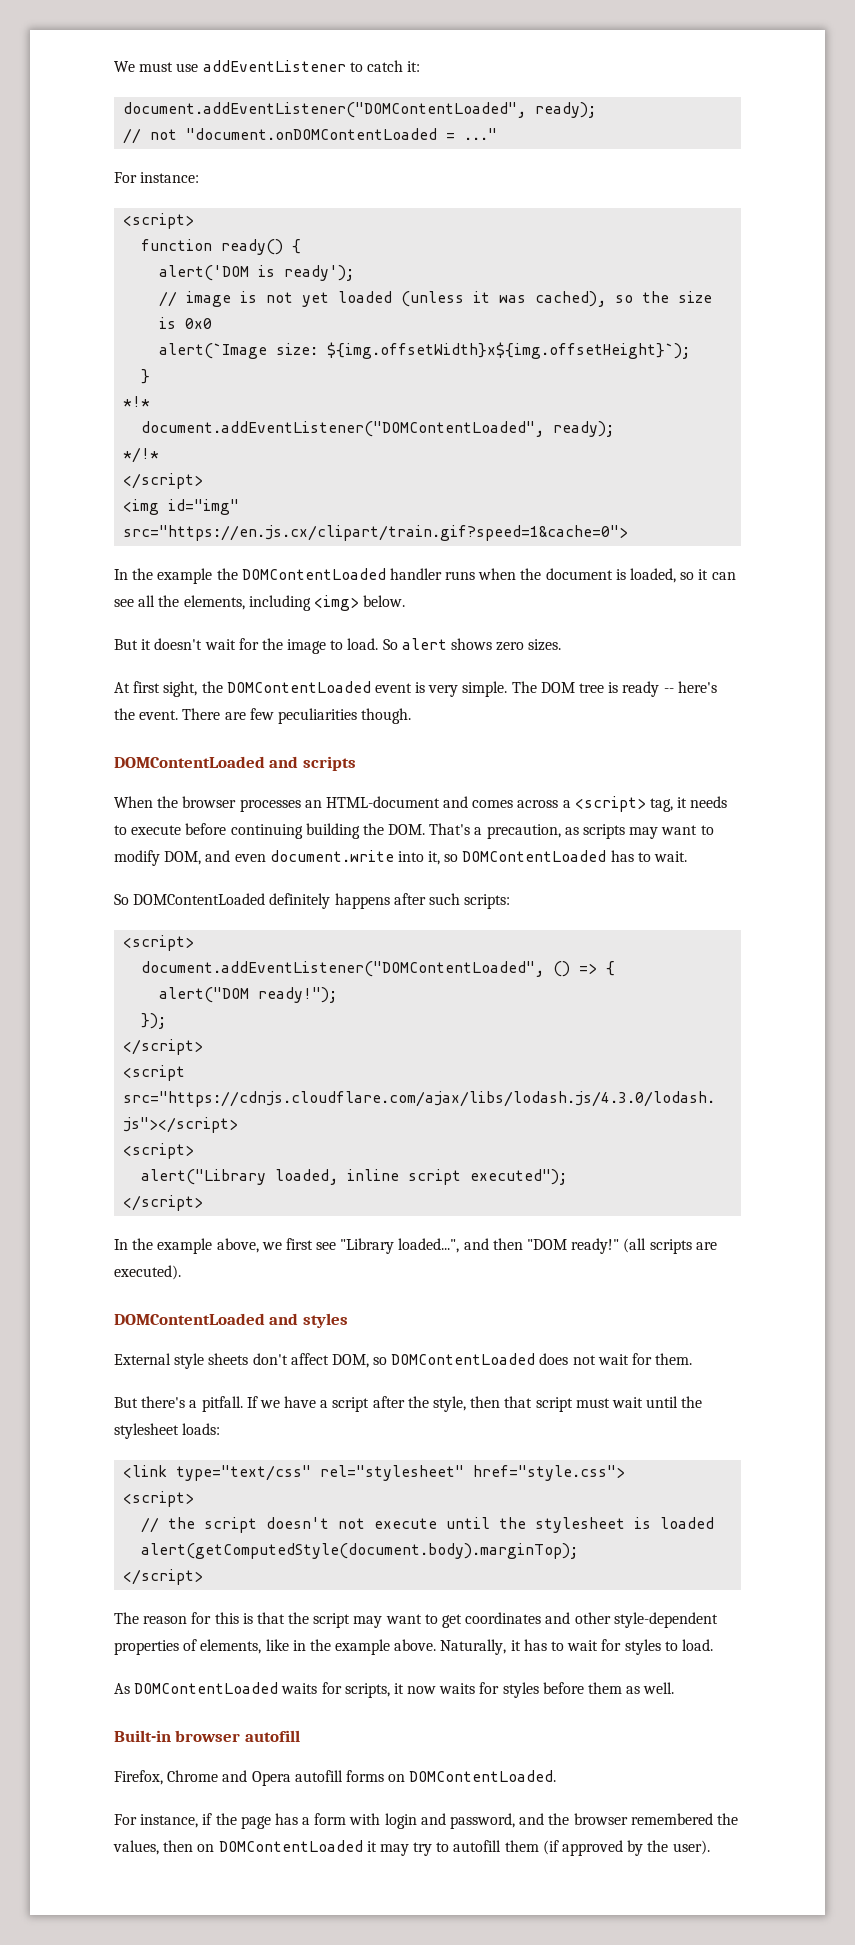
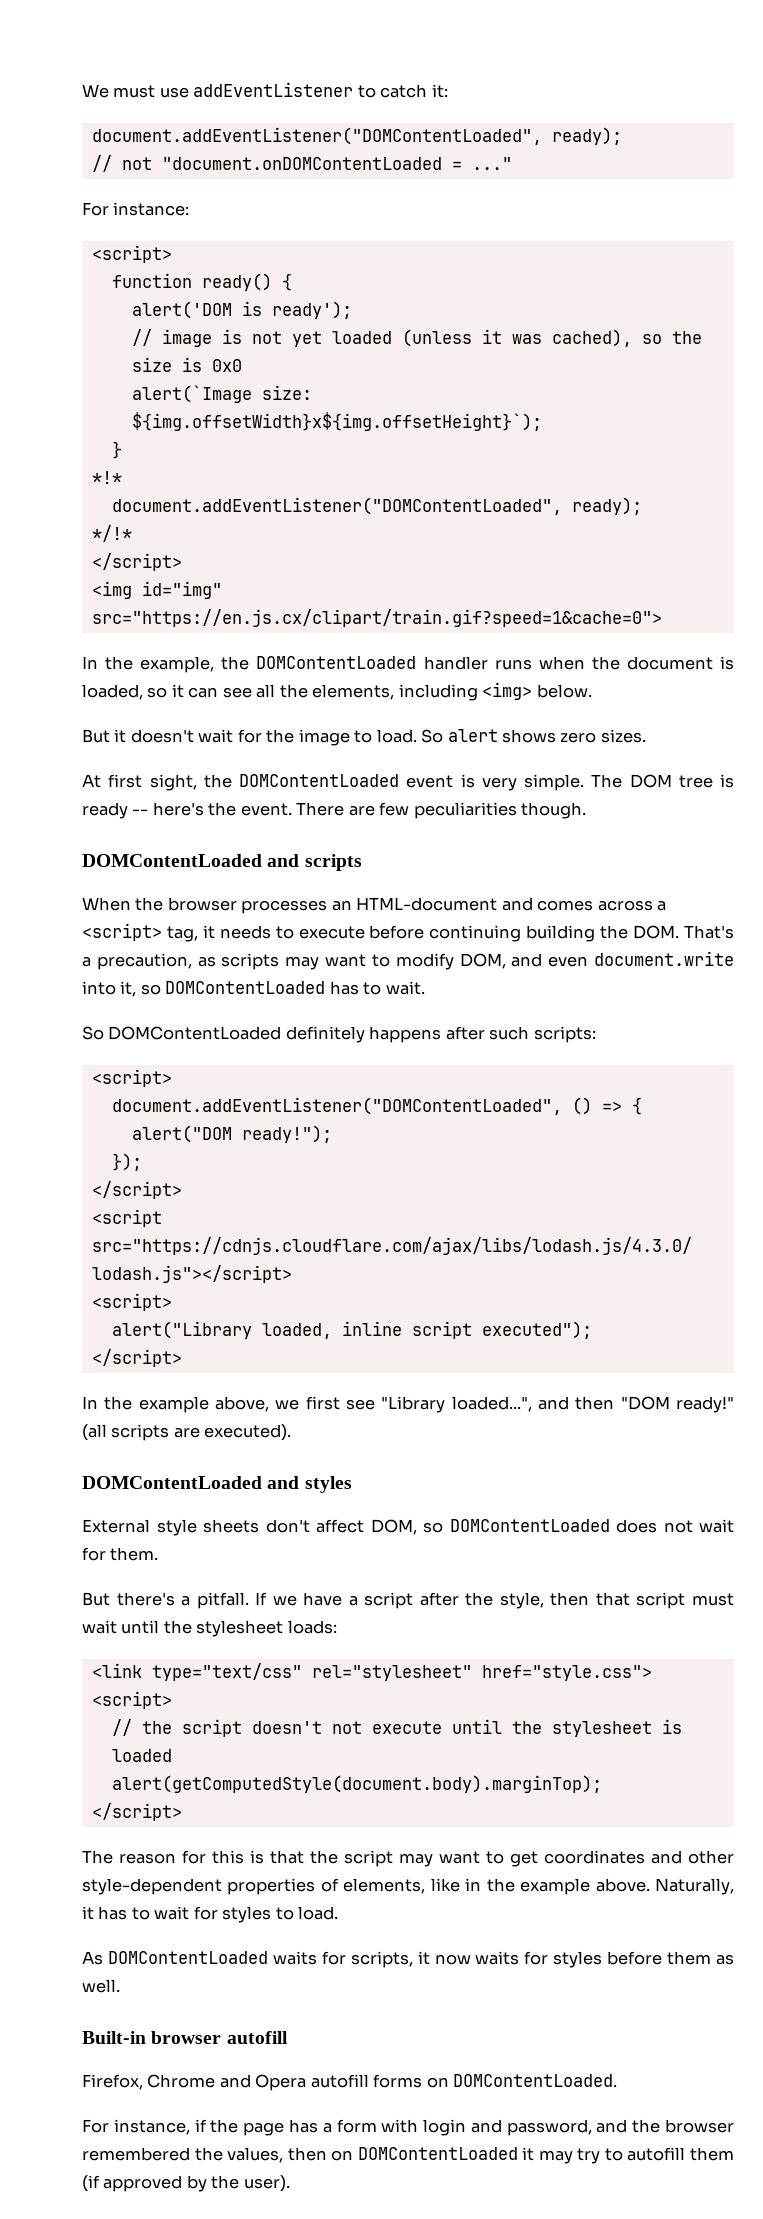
- In the example the DOMContentLoaded handler runs when the document is loaded, so it can see all the elements, including <img> below.
+ In the example, the DOMContentLoaded handler runs when the document is loaded, so it can see all the elements, including <img> below.

